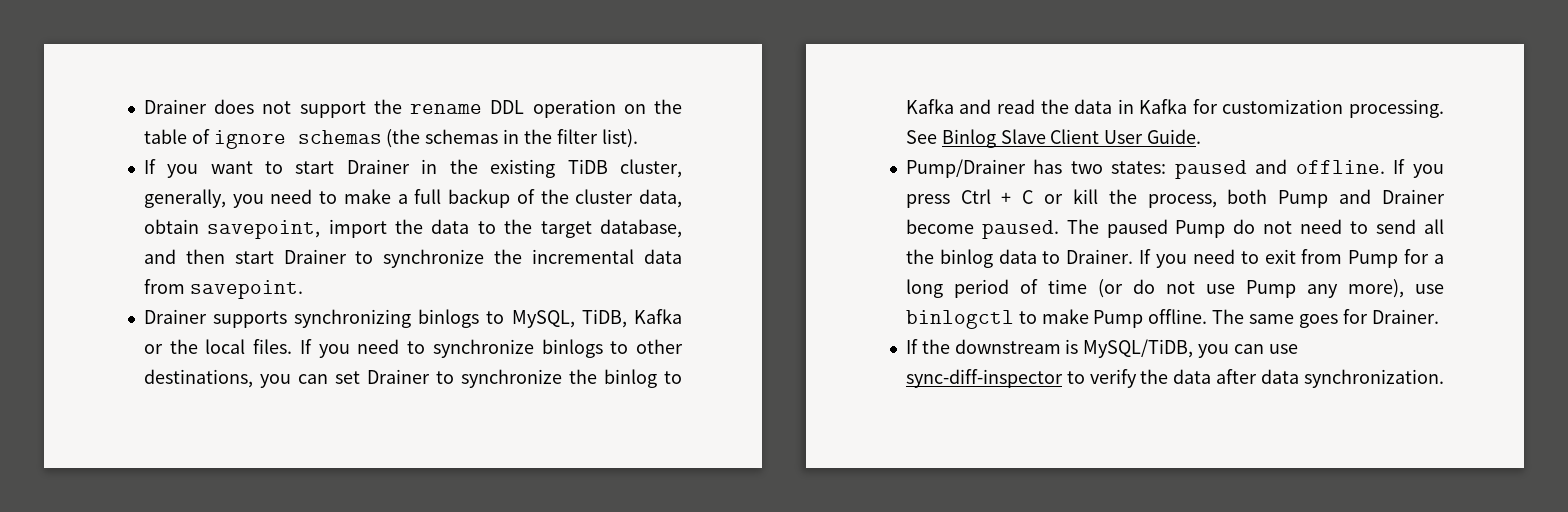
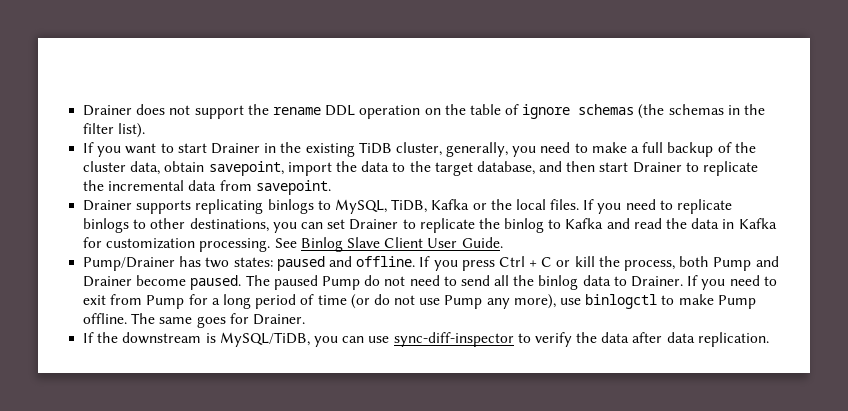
- If you want to start Drainer in the existing TiDB cluster, generally, you need to make a full backup of the cluster data, obtain savepoint, import the data to the target database, and then start Drainer to synchronize the incremental data from savepoint.
+ If you want to start Drainer in the existing TiDB cluster, generally, you need to make a full backup of the cluster data, obtain savepoint, import the data to the target database, and then start Drainer to replicate the incremental data from savepoint.
- Drainer supports synchronizing binlogs to MySQL, TiDB, Kafka or the local files.
+ Drainer supports replicating binlogs to MySQL, TiDB, Kafka or the local files.
- If you need to synchronize binlogs to other destinations, you can set Drainer to synchronize the binlog to Kafka and read the data in Kafka for customization processing.
+ If you need to replicate binlogs to other destinations, you can set Drainer to replicate the binlog to Kafka and read the data in Kafka for customization processing.
- If the downstream is MySQL/TiDB, you can use sync-diff-inspector to verify the data after data synchronization.
+ If the downstream is MySQL/TiDB, you can use sync-diff-inspector to verify the data after data replication.

